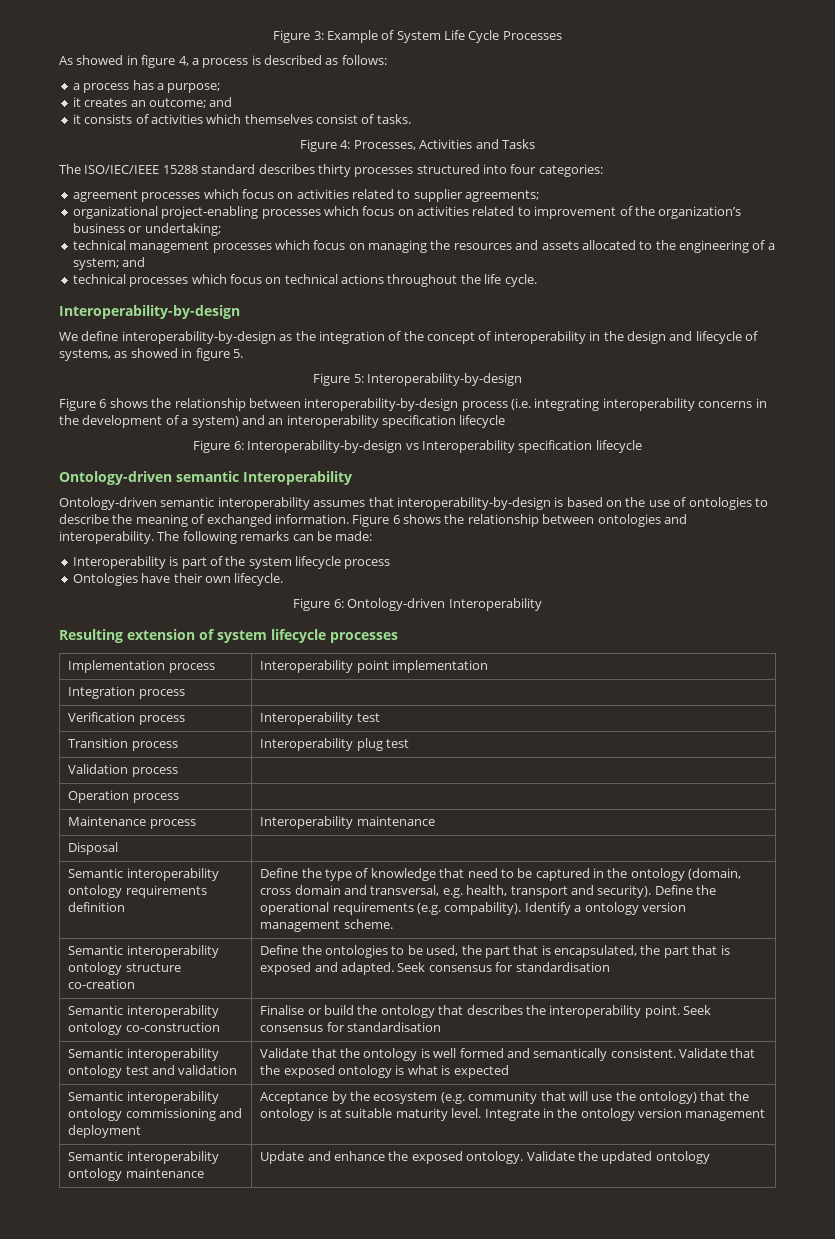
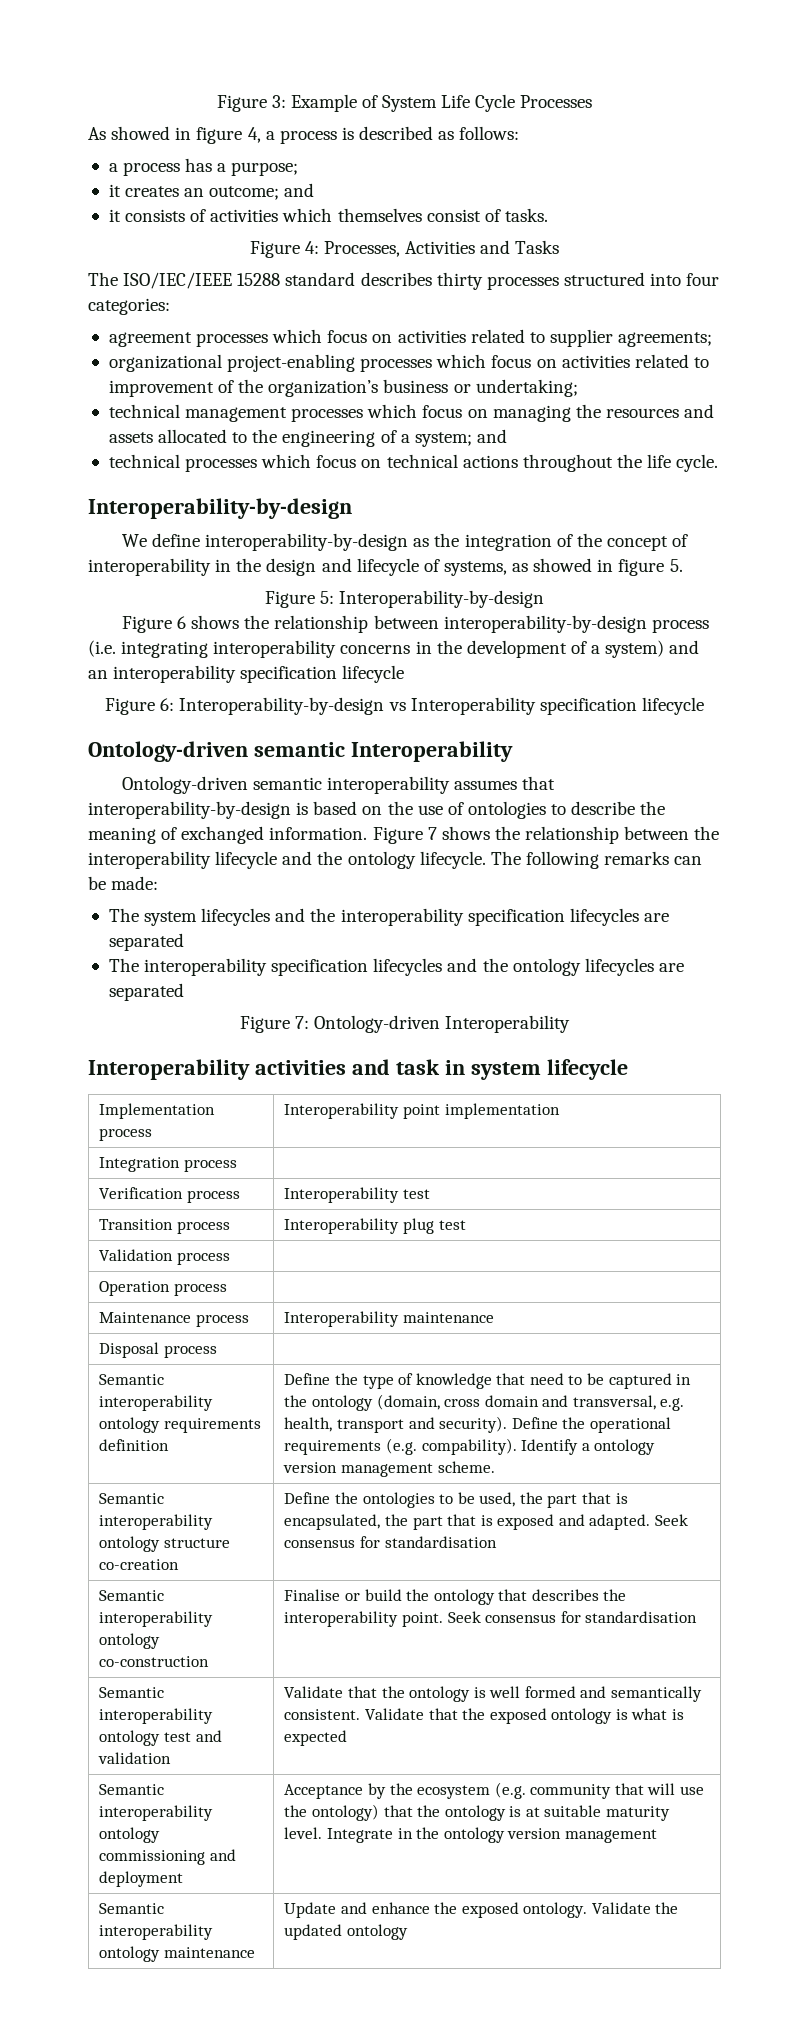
- Figure 6 shows the relationship between ontologies and interoperability.
+ Figure 7 shows the relationship between the interoperability lifecycle and the ontology lifecycle.
- Interoperability is part of the system lifecycle process
- Ontologies have their own lifecycle.
- Figure 6: Ontology-driven Interoperability
+ The system lifecycles and the interoperability specification lifecycles are separated
+ The interoperability specification lifecycles and the ontology lifecycles are separated
+ Figure 7: Ontology-driven Interoperability
- Resulting extension of system lifecycle processes
+ Interoperability activities and task in system lifecycle
- Disposal |
+ Disposal process |

